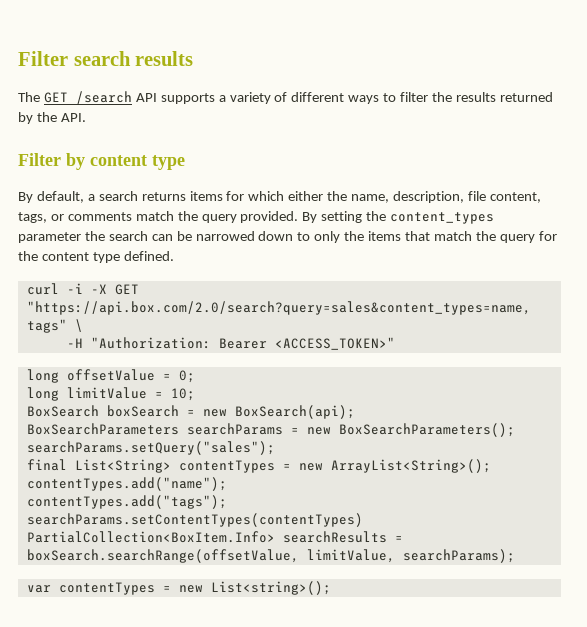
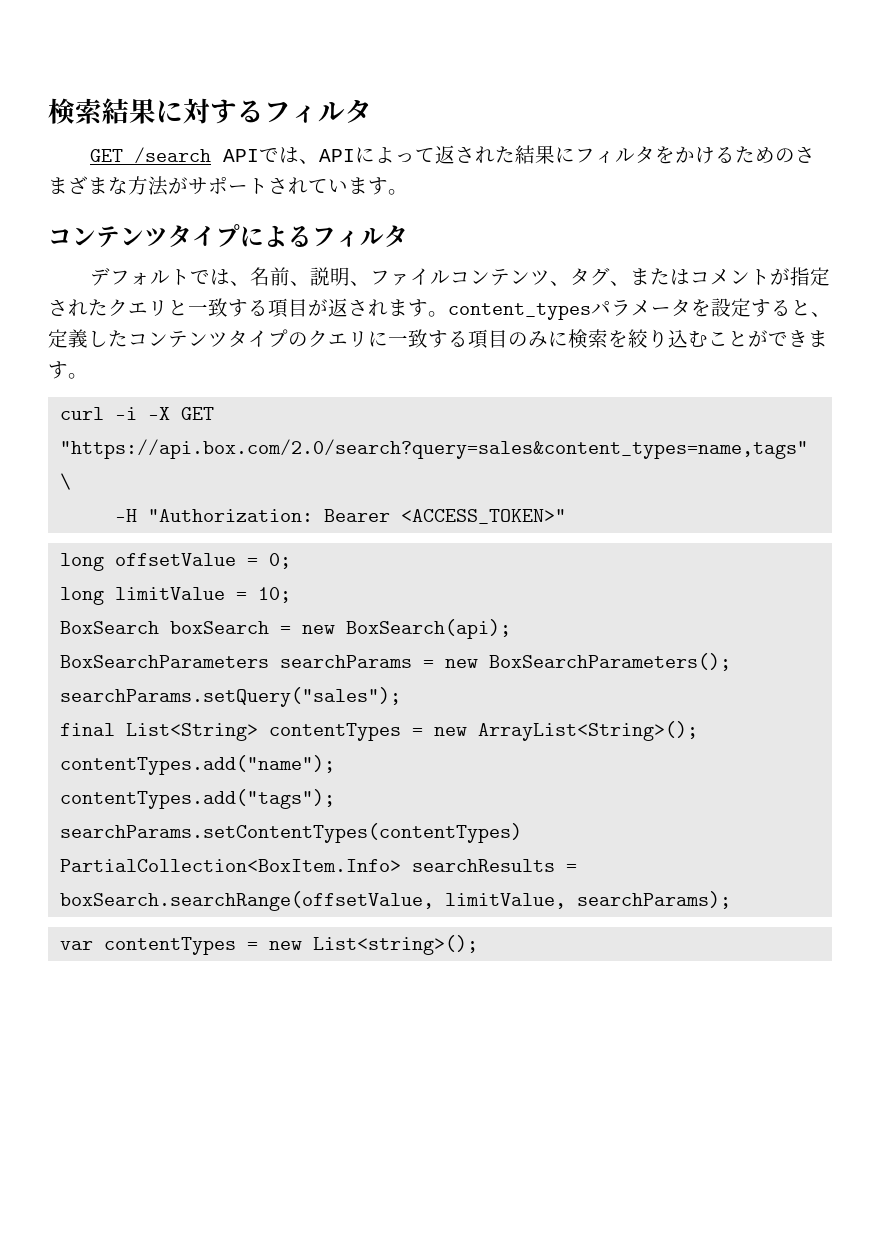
- Filter search results
- The GET /search API supports a variety of different ways to filter the results returned by the API.
- Filter by content type
- By default, a search returns items for which either the name, description, file content, tags, or comments match the query provided. By setting the content_types parameter the search can be narrowed down to only the items that match the query for the content type defined.
+ 検索結果に対するフィルタ
+ GET /search APIでは、APIによって返された結果にフィルタをかけるためのさまざまな方法がサポートされています。
+ コンテンツタイプによるフィルタ
+ デフォルトでは、名前、説明、ファイルコンテンツ、タグ、またはコメントが指定されたクエリと一致する項目が返されます。content_typesパラメータを設定すると、定義したコンテンツタイプのクエリに一致する項目のみに検索を絞り込むことができます。

